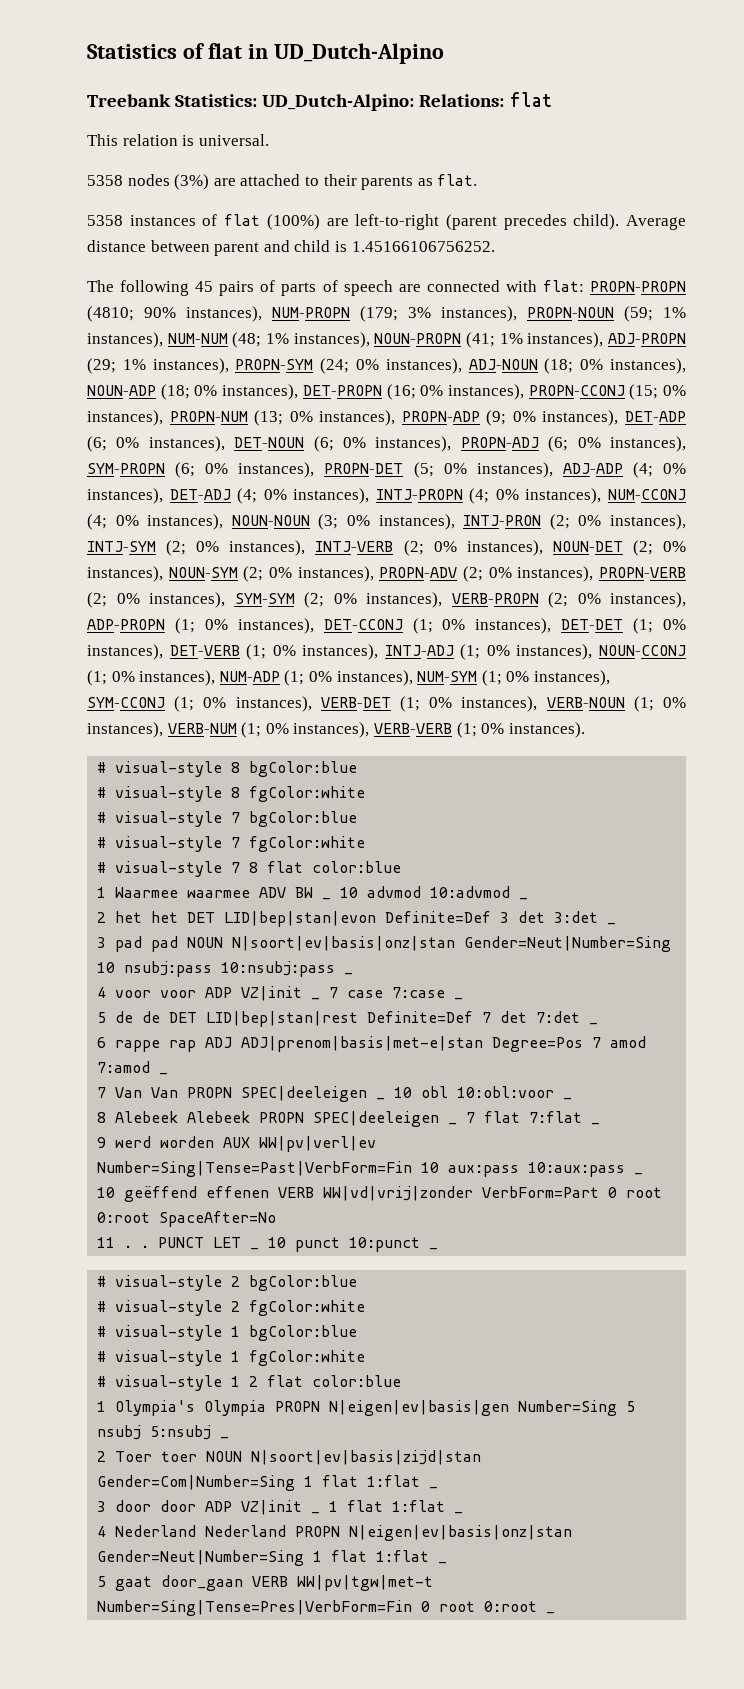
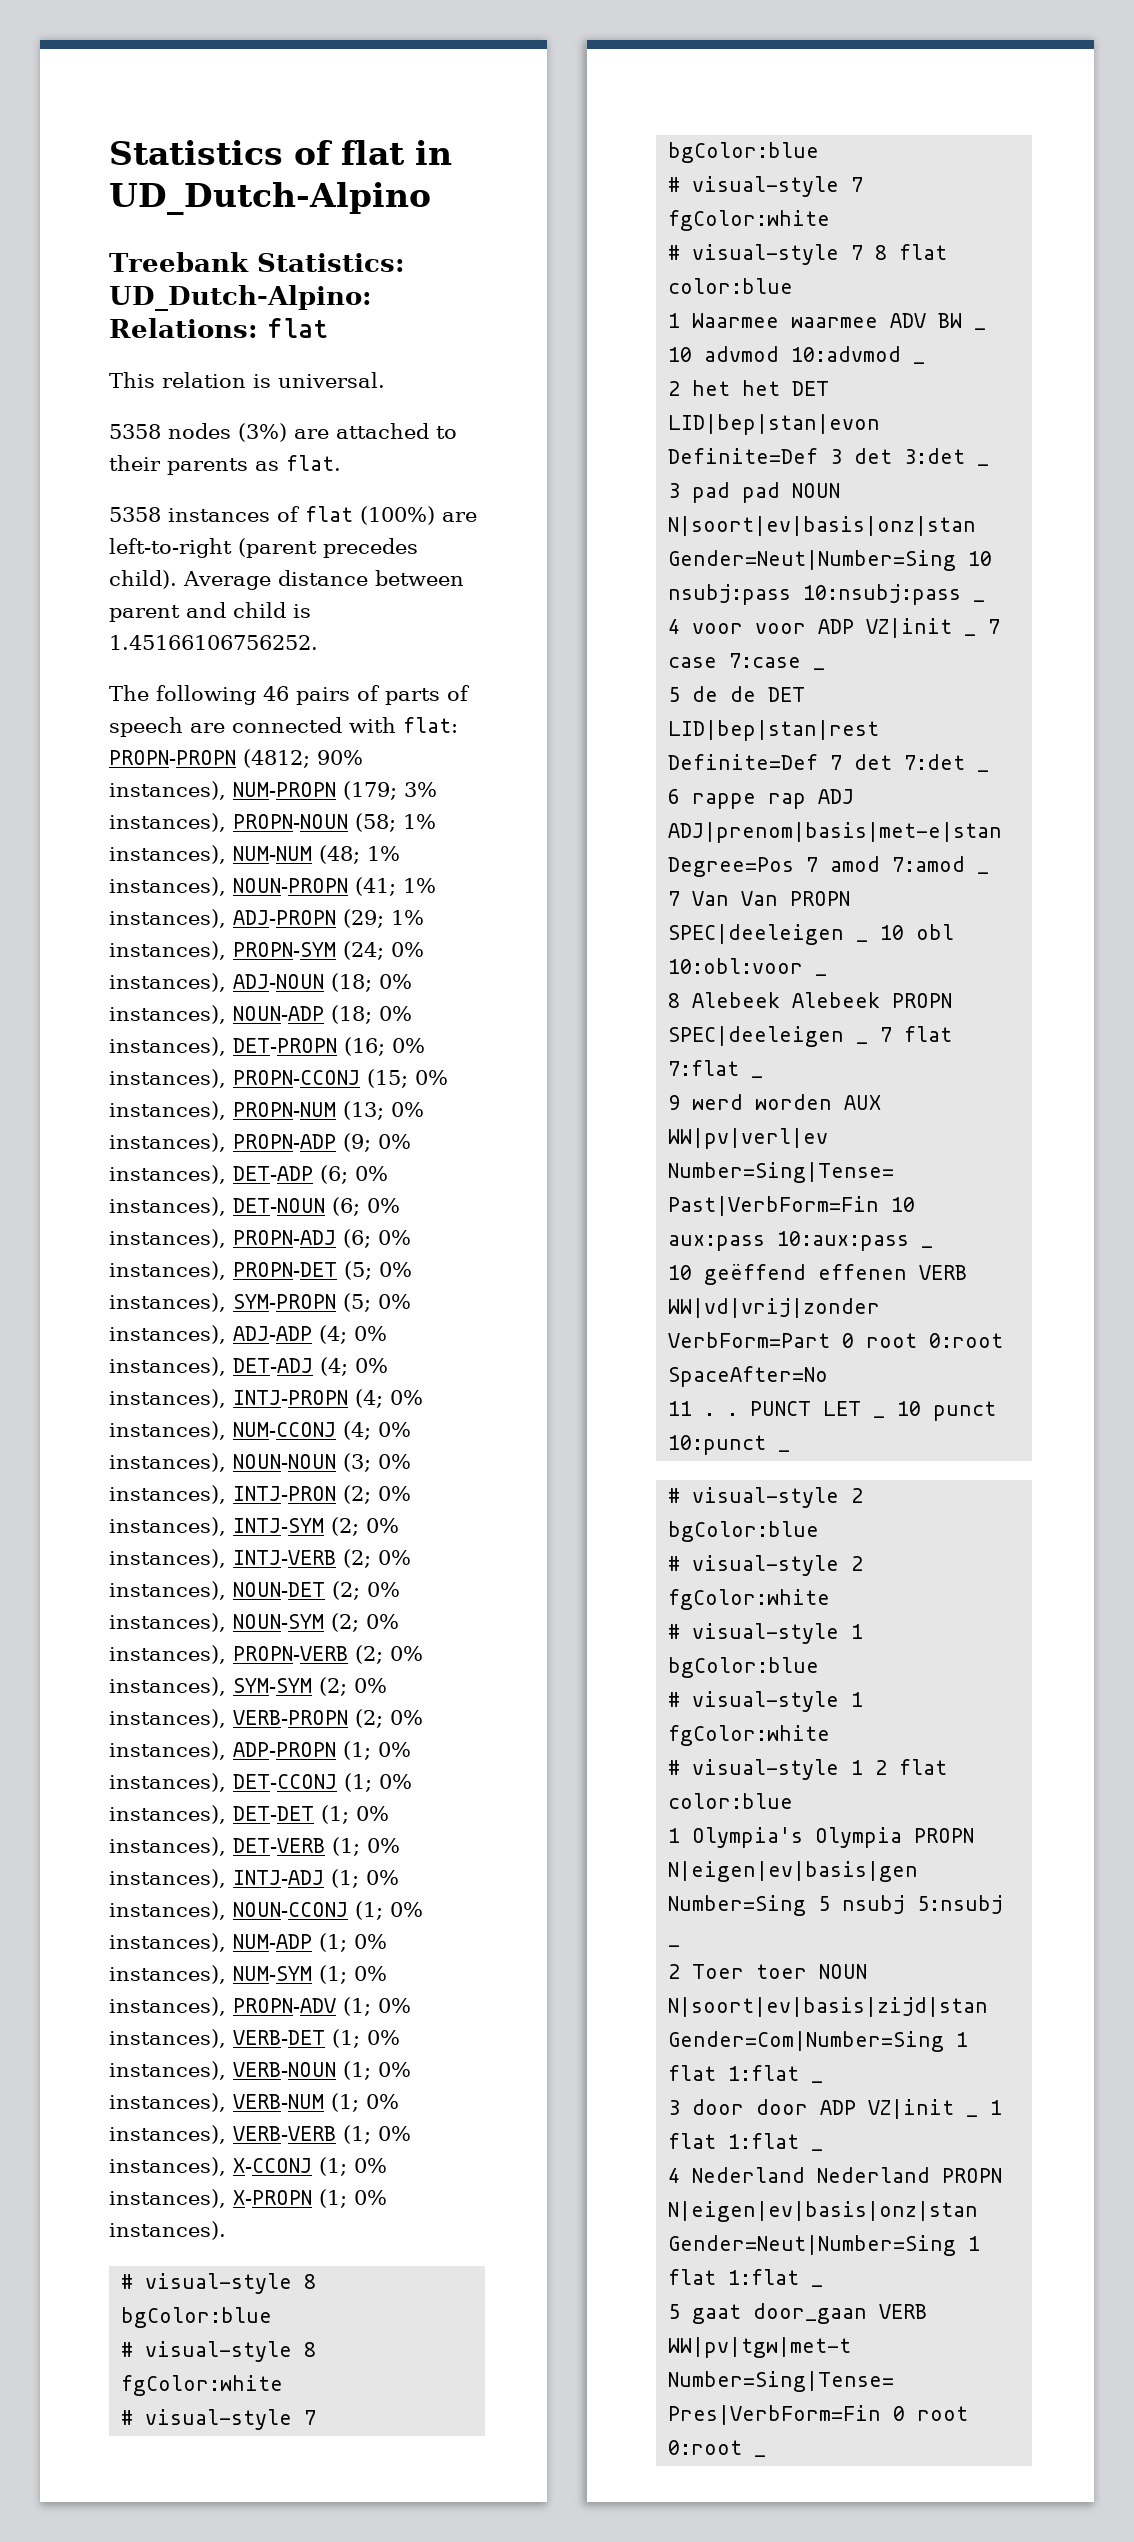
- The following 45 pairs of parts of speech are connected with flat:
+ The following 46 pairs of parts of speech are connected with flat:
- PROPN-PROPN (4810;
+ PROPN-PROPN (4812;
- 3% instances), PROPN-NOUN (59;
+ 3% instances), PROPN-NOUN (58;
- 0% instances), SYM-PROPN (6; 0% instances), PROPN-DET (5;
+ 0% instances), PROPN-DET (5; 0% instances), SYM-PROPN (5;
- 0% instances), PROPN-ADV (2; 0% instances), PROPN-VERB (2;
+ 0% instances), PROPN-VERB (2;
- 0% instances), SYM-CCONJ (1;
+ 0% instances), PROPN-ADV (1;
- 0% instances).
+ 0% instances), X-CCONJ (1; 0% instances), X-PROPN (1; 0% instances).

